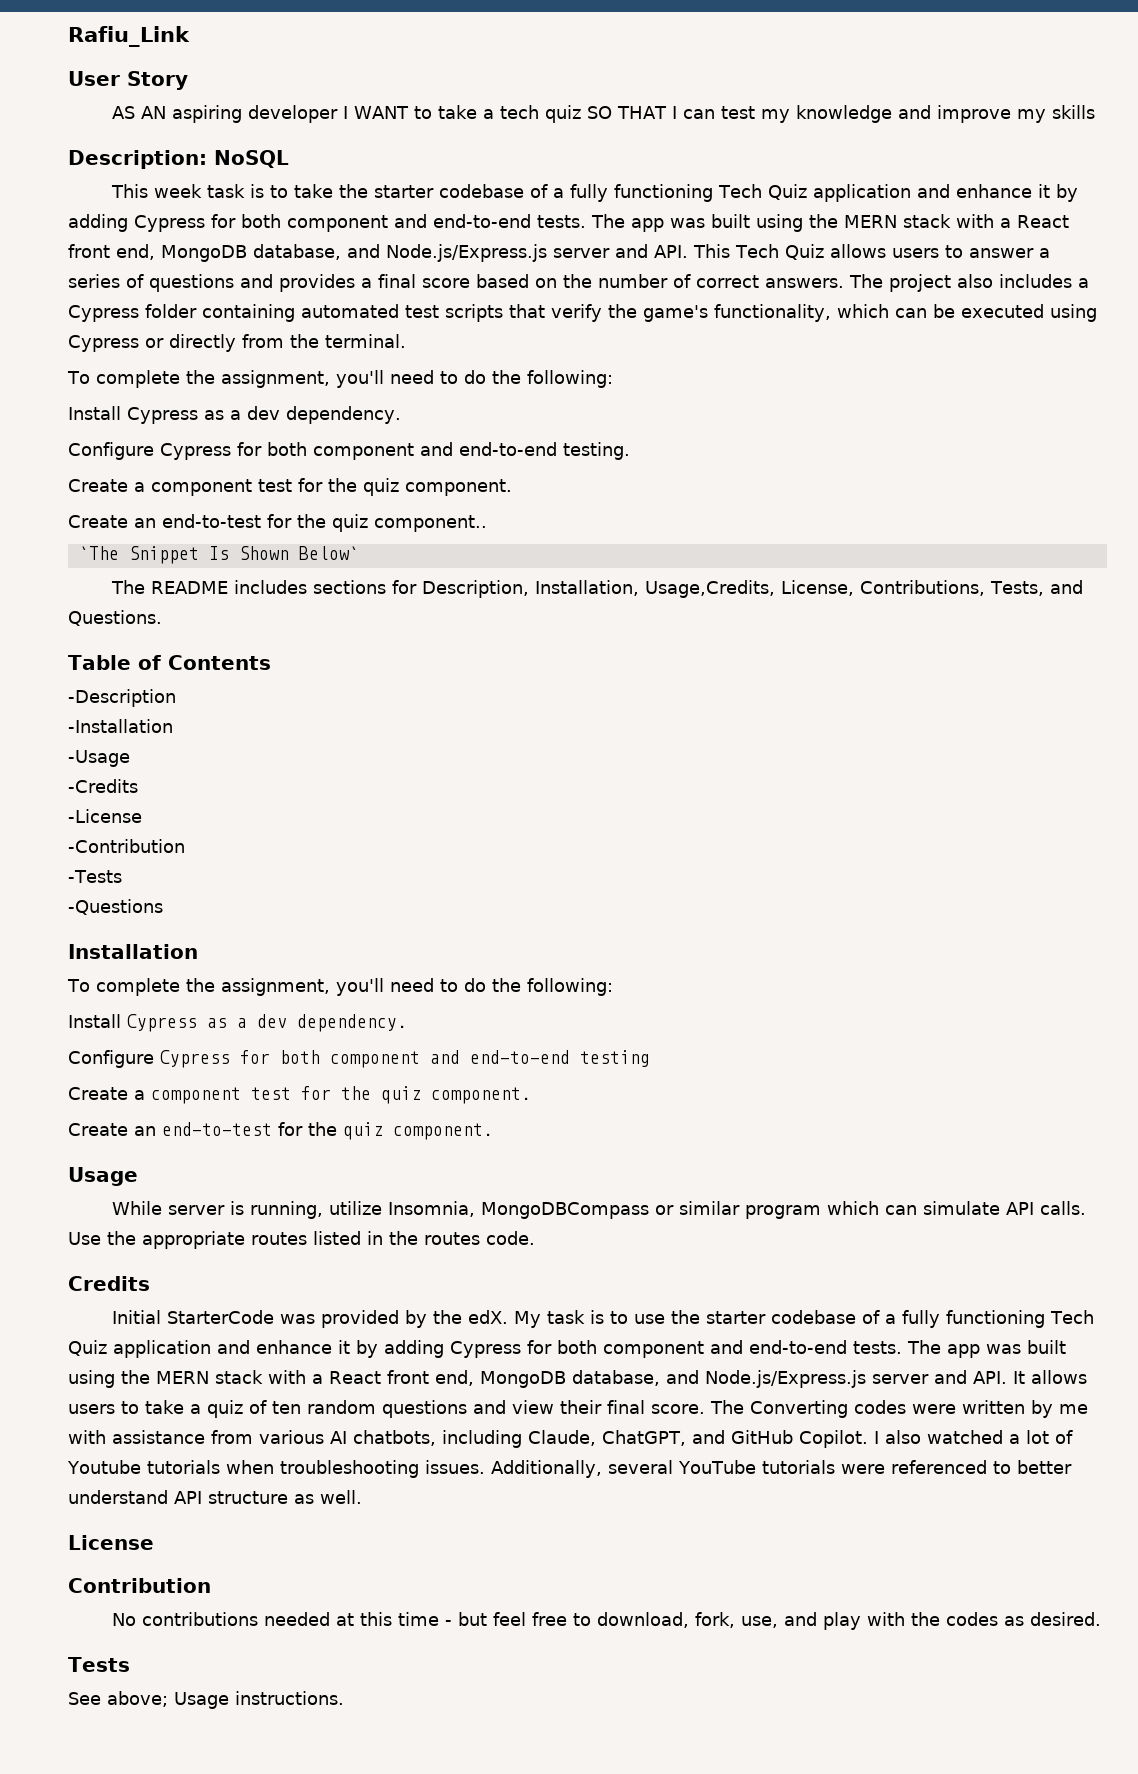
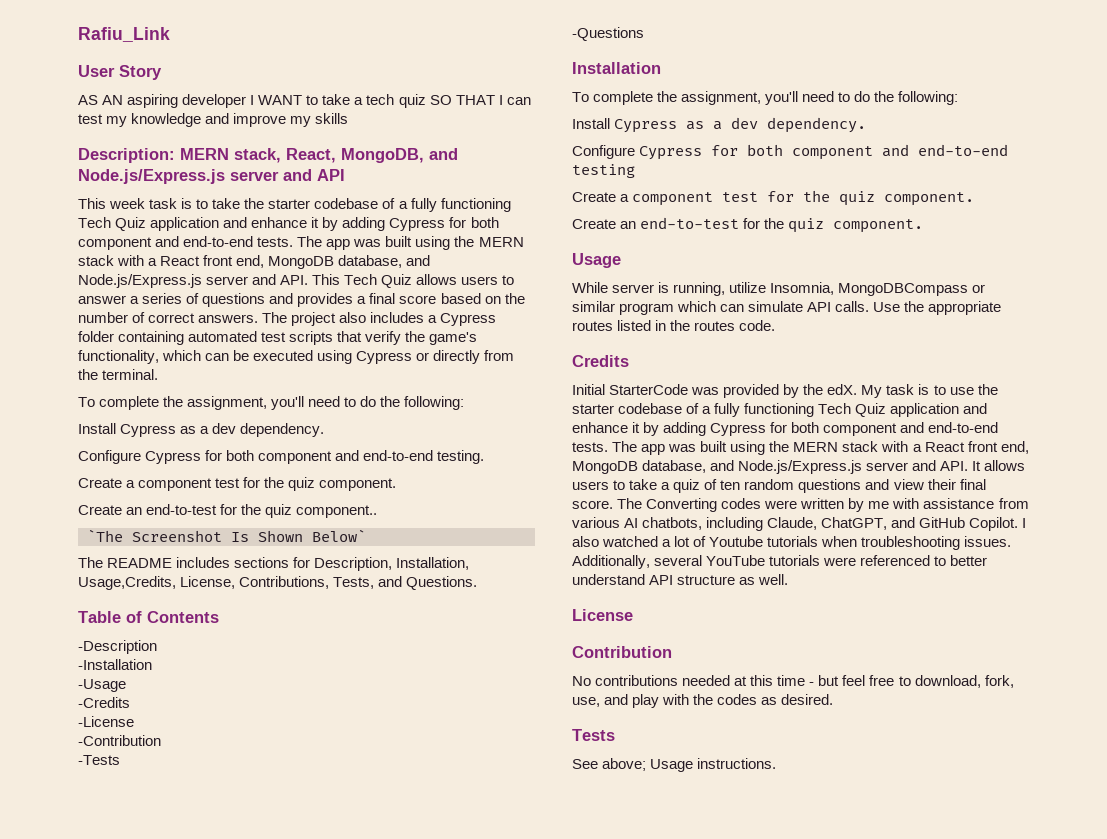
- Description: NoSQL
+ Description: MERN stack, React, MongoDB, and Node.js/Express.js server and API
- `The Snippet Is Shown Below`
+ `The Screenshot Is Shown Below`

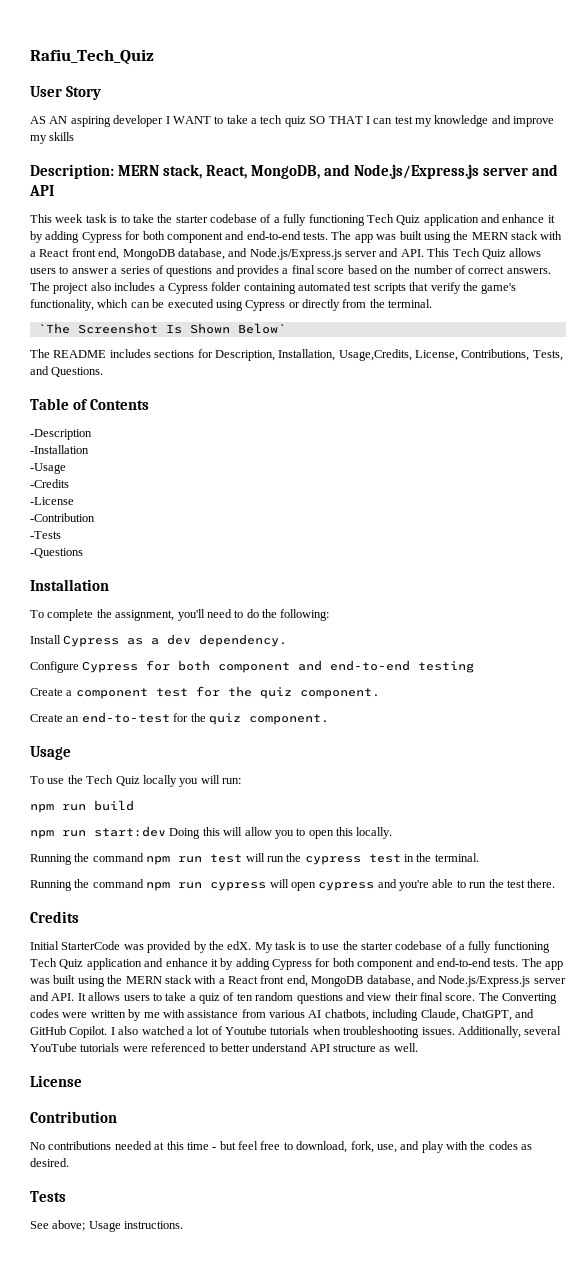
- Rafiu_Link
+ Rafiu_Tech_Quiz
  The project also includes a Cypress folder containing automated test scripts that verify the game's functionality, which can be executed using Cypress or directly from the terminal.
- To complete the assignment, you'll need to do the following:
- Install Cypress as a dev dependency.
- Configure Cypress for both component and end-to-end testing.
- Create a component test for the quiz component.
- Create an end-to-test for the quiz component..
- While server is running, utilize Insomnia, MongoDBCompass or similar program which can simulate API calls. Use the appropriate routes listed in the routes code.
+ To use the Tech Quiz locally you will run:
+ npm run build
+ npm run start:dev Doing this will allow you to open this locally.
+ Running the command npm run test will run the cypress test in the terminal.
+ Running the command npm run cypress will open cypress and you're able to run the test there.

